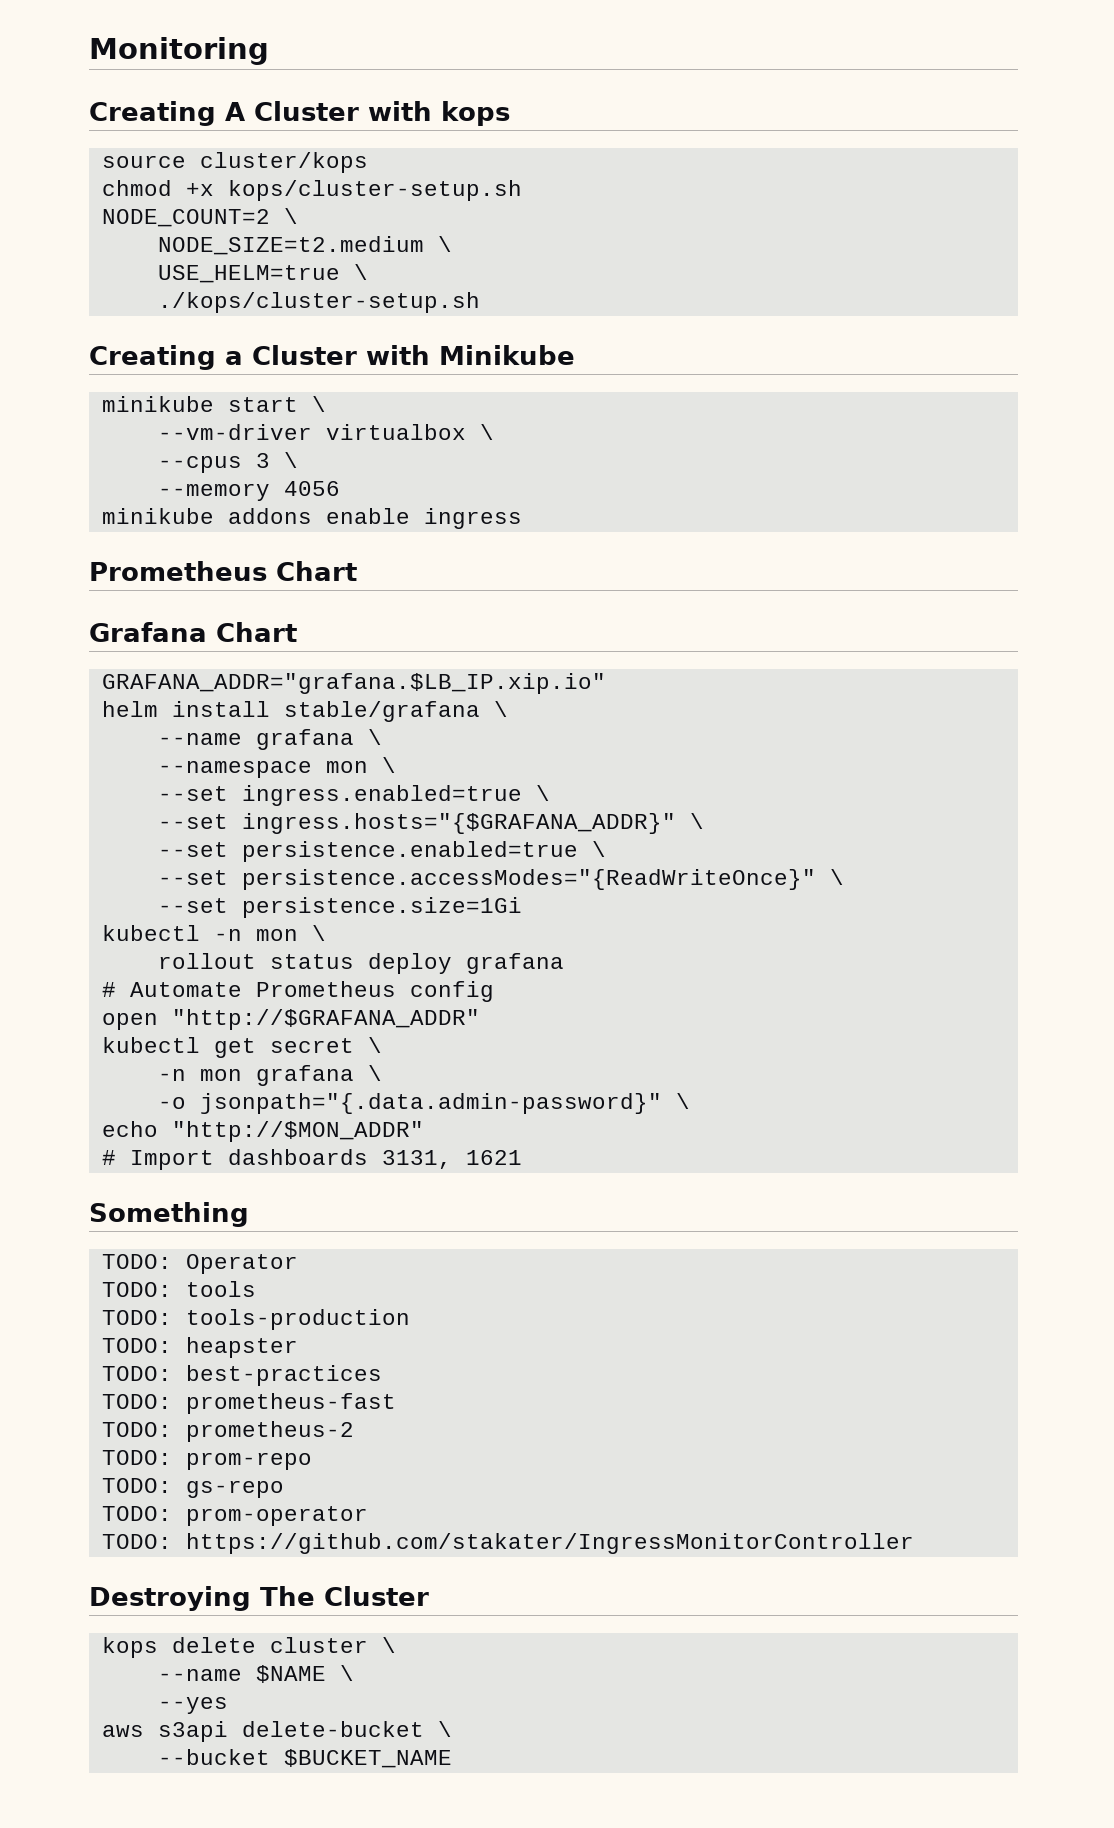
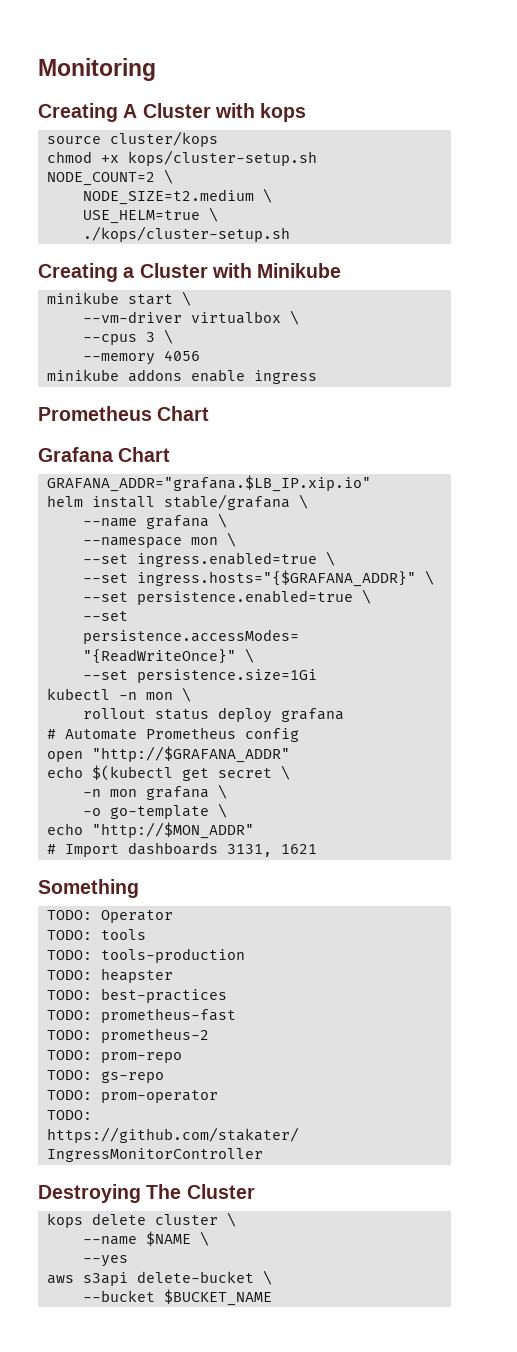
- kubectl get secret \
+ echo $(kubectl get secret \
- -o jsonpath="{.data.admin-password}" \
+ -o go-template \

